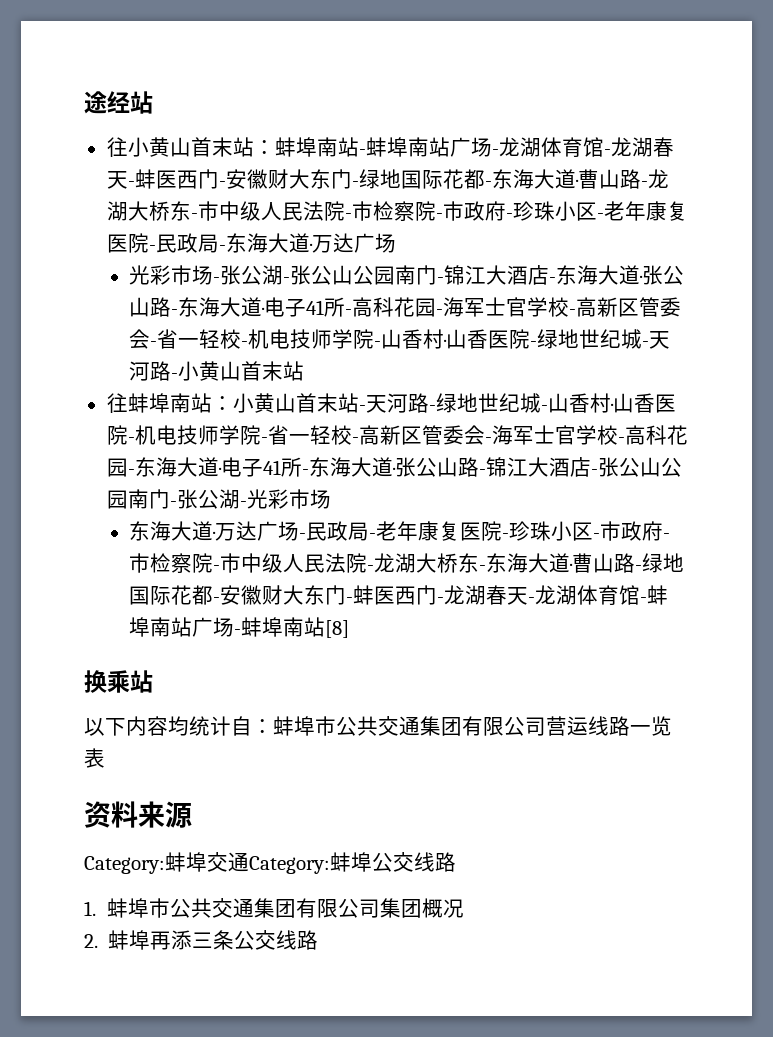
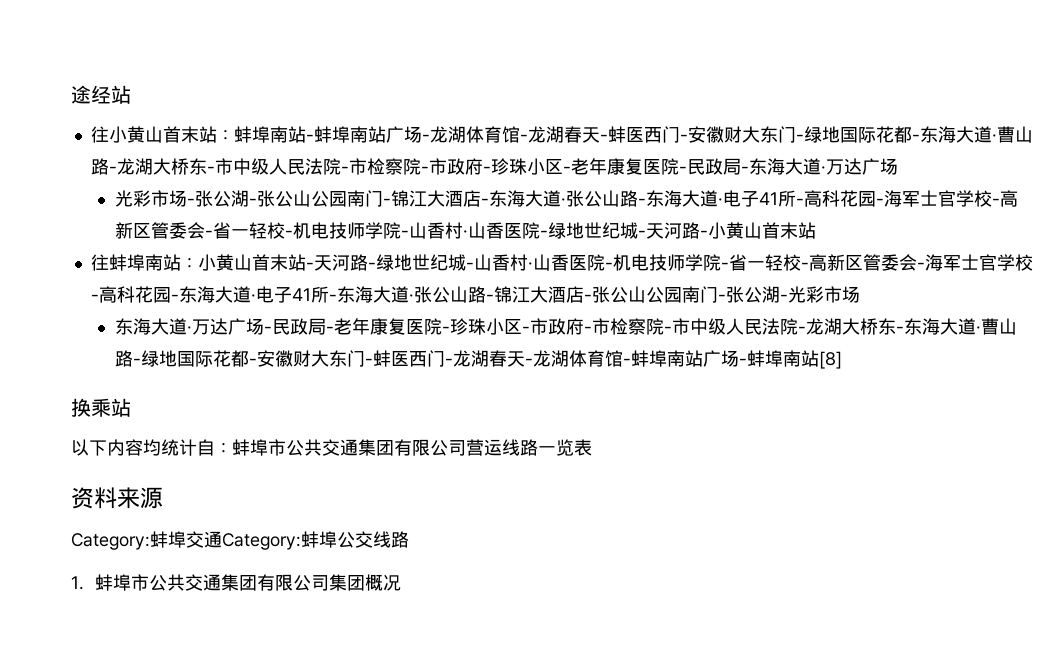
- 2.蚌埠再添三条公交线路

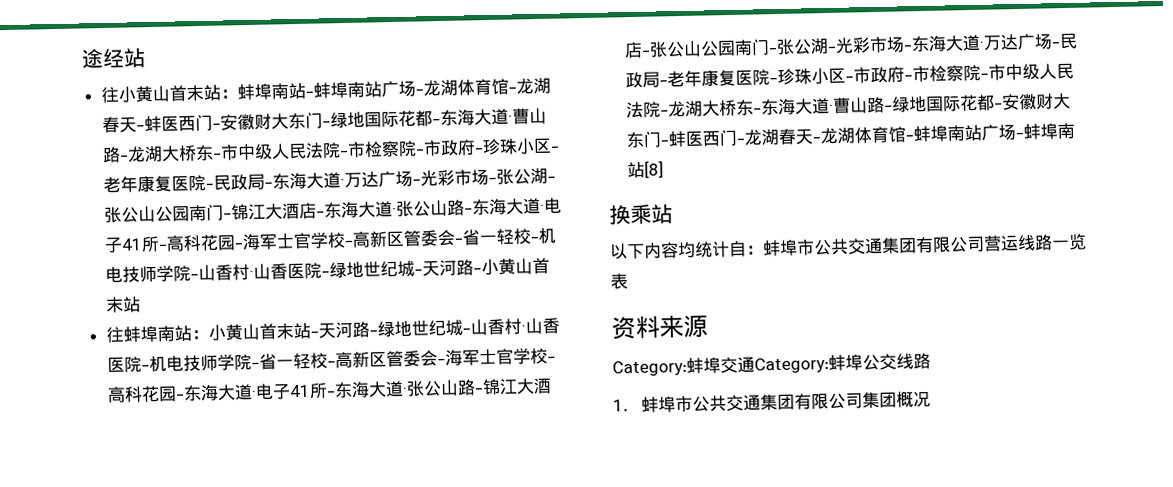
- 蚌埠南站-蚌埠南站广场-龙湖体育馆-龙湖春天-蚌医西门-安徽财大东门-绿地国际花都-东海大道·曹山路-龙湖大桥东-市中级人民法院-市检察院-市政府-珍珠小区-老年康复医院-民政局-东海大道·万达广场
- 光彩市场-张公湖-张公山公园南门-锦江大酒店-东海大道·张公山路-东海大道·电子41所-高科花园-海军士官学校-高新区管委会-省一轻校-机电技师学院-山香村·山香医院-绿地世纪城-天河路-小黄山首末站
+ 蚌埠南站-蚌埠南站广场-龙湖体育馆-龙湖春天-蚌医西门-安徽财大东门-绿地国际花都-东海大道·曹山路-龙湖大桥东-市中级人民法院-市检察院-市政府-珍珠小区-老年康复医院-民政局-东海大道·万达广场-光彩市场-张公湖-张公山公园南门-锦江大酒店-东海大道·张公山路-东海大道·电子41所-高科花园-海军士官学校-高新区管委会-省一轻校-机电技师学院-山香村·山香医院-绿地世纪城-天河路-小黄山首末站
- 小黄山首末站-天河路-绿地世纪城-山香村·山香医院-机电技师学院-省一轻校-高新区管委会-海军士官学校-高科花园-东海大道·电子41所-东海大道·张公山路-锦江大酒店-张公山公园南门-张公湖-光彩市场
- 东海大道·万达广场-民政局-老年康复医院-珍珠小区-市政府-市检察院-市中级人民法院-龙湖大桥东-东海大道·曹山路-绿地国际花都-安徽财大东门-蚌医西门-龙湖春天-龙湖体育馆-蚌埠南站广场-蚌埠南站[8]
+ 小黄山首末站-天河路-绿地世纪城-山香村·山香医院-机电技师学院-省一轻校-高新区管委会-海军士官学校-高科花园-东海大道·电子41所-东海大道·张公山路-锦江大酒店-张公山公园南门-张公湖-光彩市场-东海大道·万达广场-民政局-老年康复医院-珍珠小区-市政府-市检察院-市中级人民法院-龙湖大桥东-东海大道·曹山路-绿地国际花都-安徽财大东门-蚌医西门-龙湖春天-龙湖体育馆-蚌埠南站广场-蚌埠南站[8]

